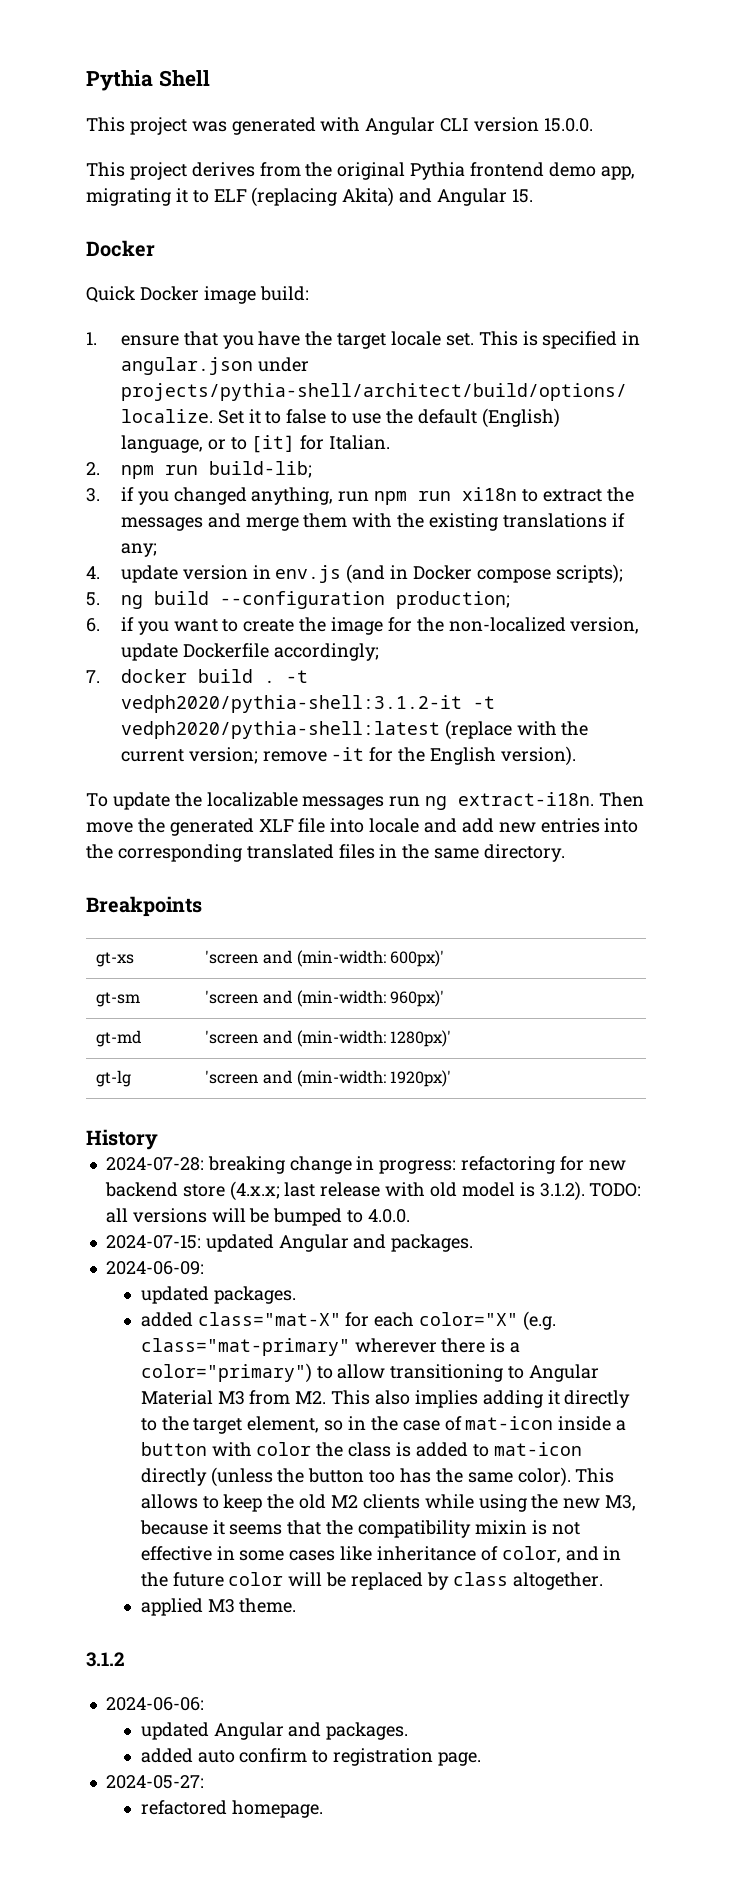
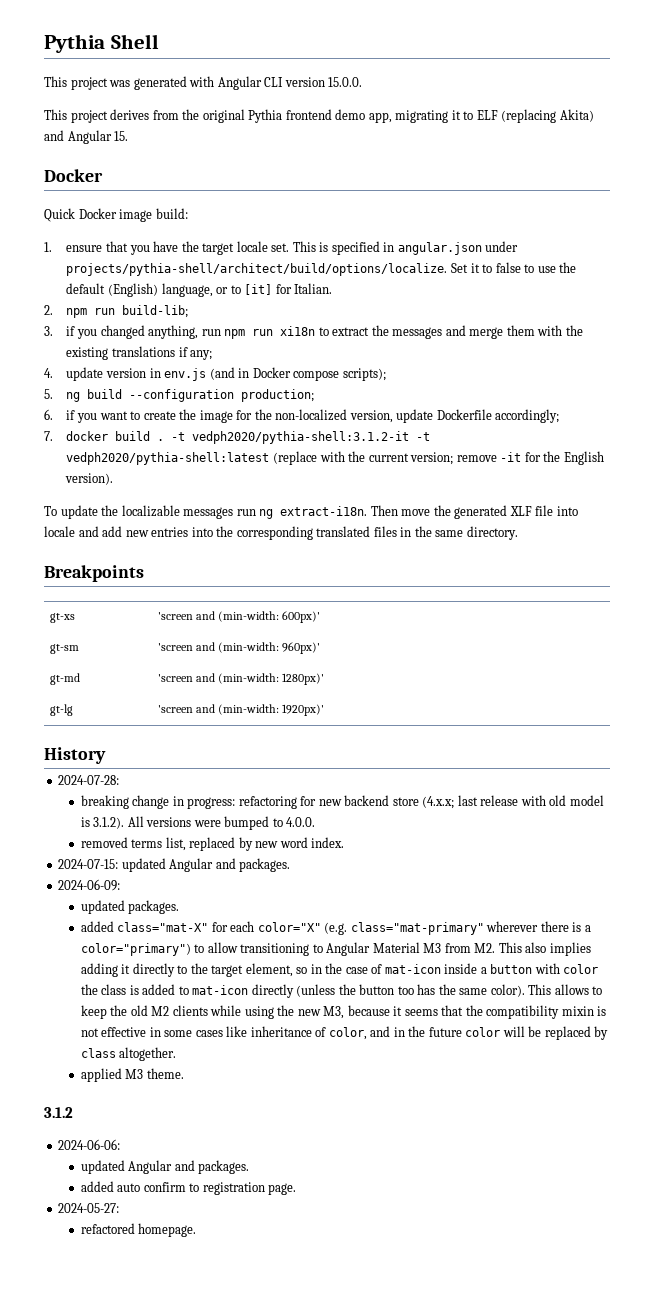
- 2024-07-28: breaking change in progress: refactoring for new backend store (4.x.x; last release with old model is 3.1.2). TODO: all versions will be bumped to 4.0.0.
+ 2024-07-28:
+ breaking change in progress: refactoring for new backend store (4.x.x; last release with old model is 3.1.2). All versions were bumped to 4.0.0.
+ removed terms list, replaced by new word index.

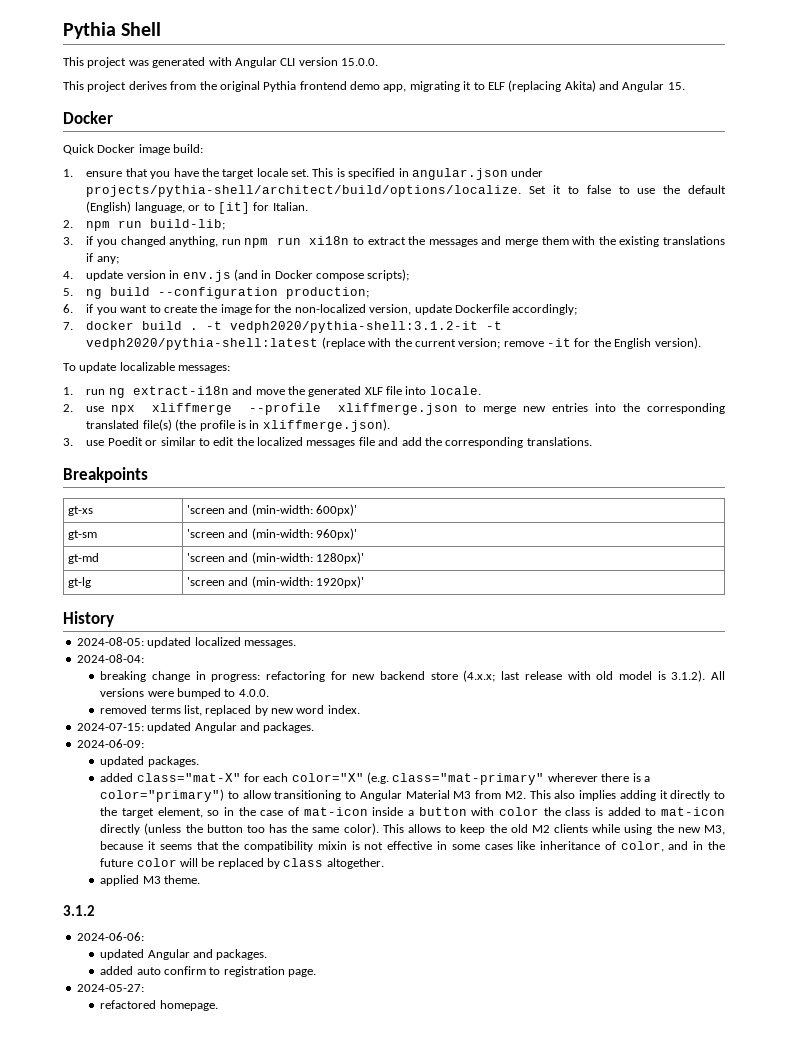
- To update the localizable messages run ng extract-i18n. Then move the generated XLF file into locale and add new entries into the corresponding translated files in the same directory.
+ To update localizable messages:
+ 1. run ng extract-i18n and move the generated XLF file into locale.
+ 2. use npx xliffmerge --profile xliffmerge.json to merge new entries into the corresponding translated file(s) (the profile is in xliffmerge.json).
+ 3. use Poedit or similar to edit the localized messages file and add the corresponding translations.
- 2024-07-28:
+ 2024-08-05: updated localized messages.
+ 2024-08-04:

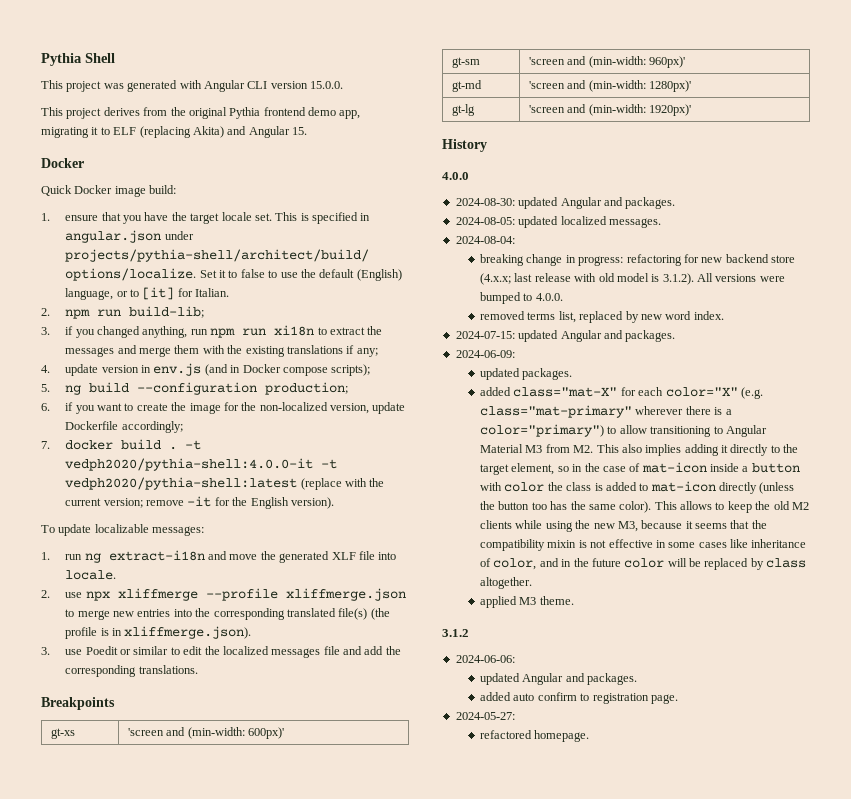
- -t vedph2020/pythia-shell:3.1.2-it -t vedph2020/pythia-shell:latest (replace with the current version; remove -it for the English version).
+ -t vedph2020/pythia-shell:4.0.0-it -t vedph2020/pythia-shell:latest (replace with the current version; remove -it for the English version).
+ 4.0.0
+ 2024-08-30: updated Angular and packages.

